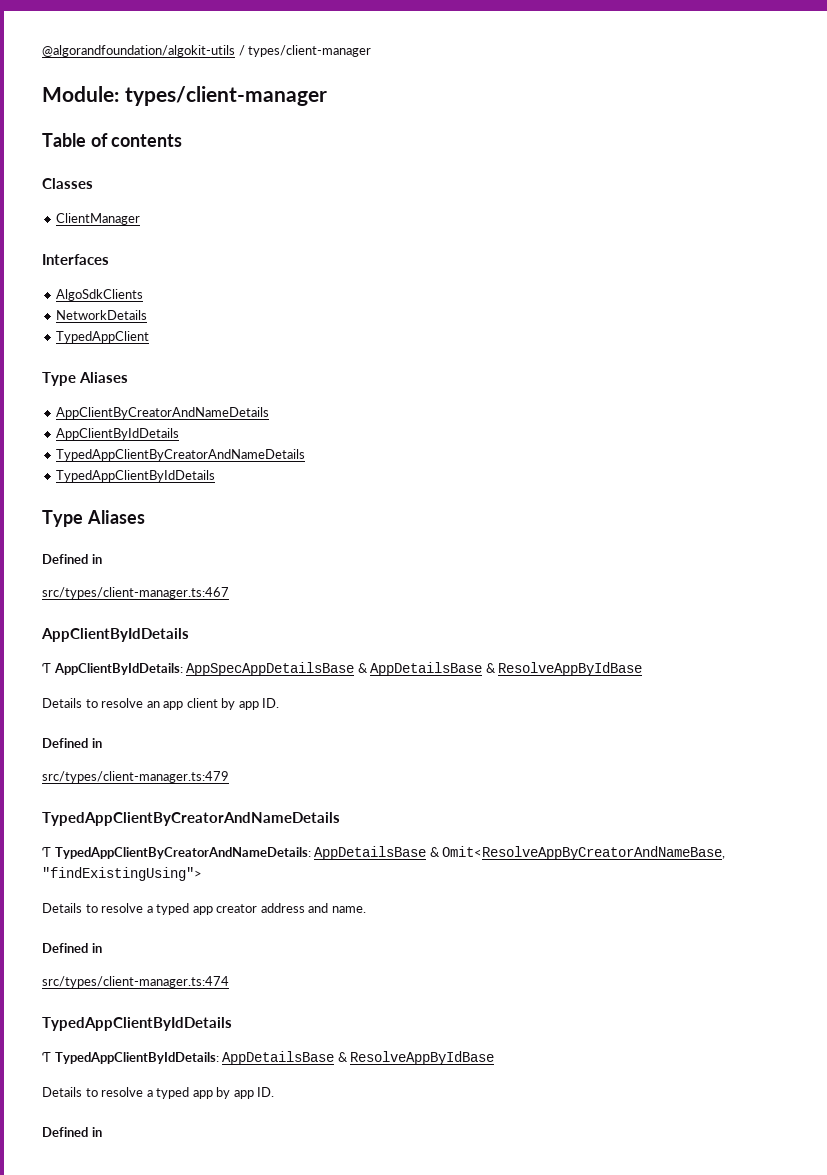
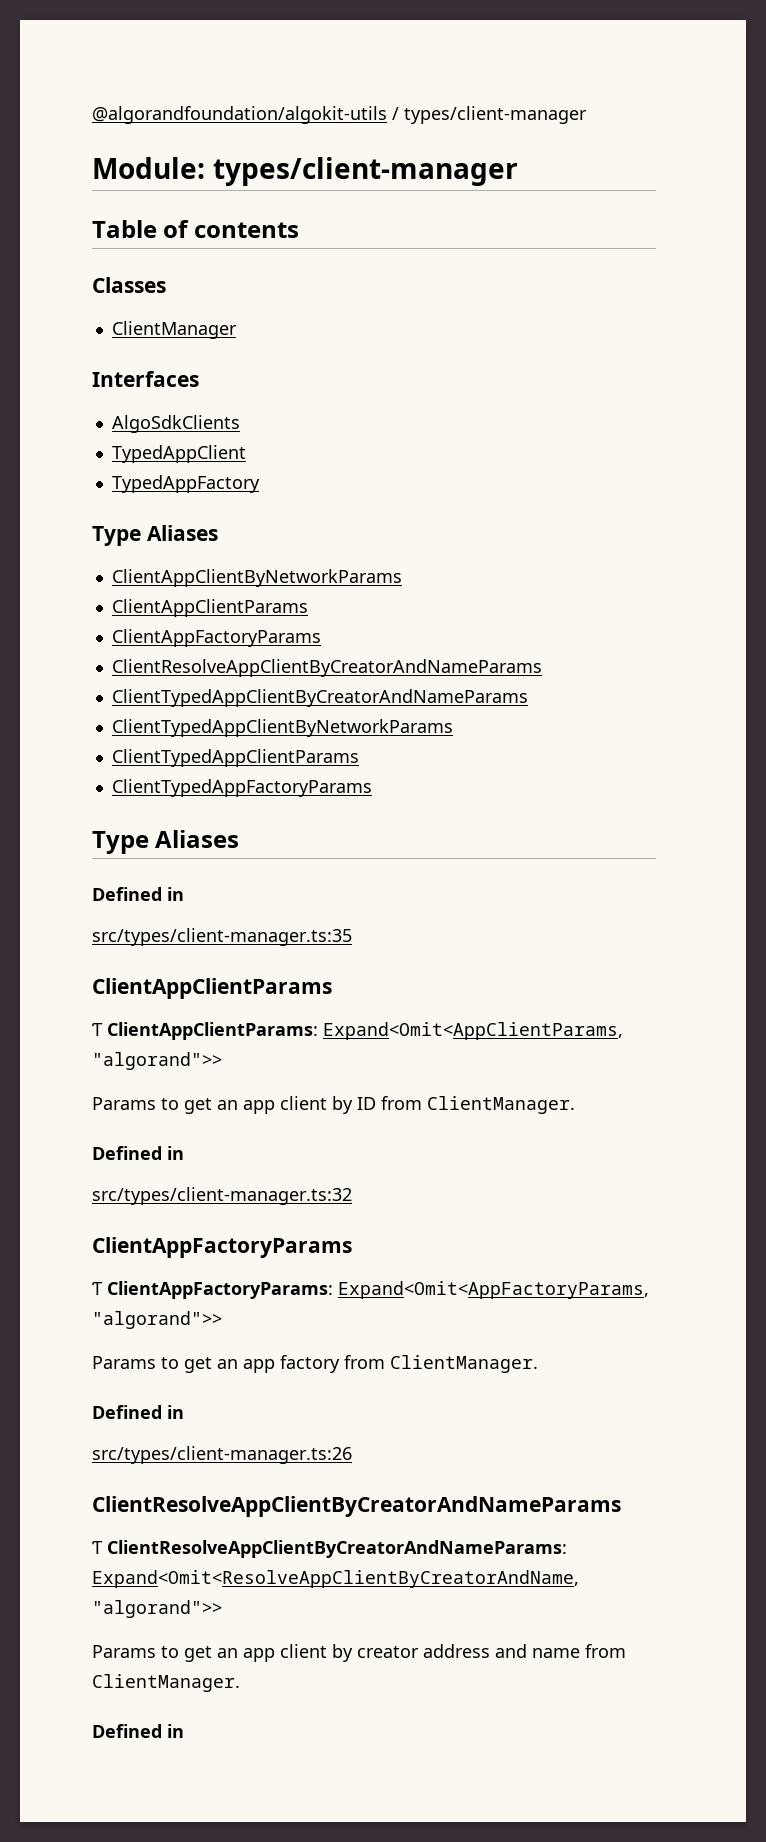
- NetworkDetails
  TypedAppClient
+ TypedAppFactory
  Type Aliases
- AppClientByCreatorAndNameDetails
- AppClientByIdDetails
- TypedAppClientByCreatorAndNameDetails
- TypedAppClientByIdDetails
+ ClientAppClientByNetworkParams
+ ClientAppClientParams
+ ClientAppFactoryParams
+ ClientResolveAppClientByCreatorAndNameParams
+ ClientTypedAppClientByCreatorAndNameParams
+ ClientTypedAppClientByNetworkParams
+ ClientTypedAppClientParams
+ ClientTypedAppFactoryParams
- src/types/client-manager.ts:467
- AppClientByIdDetails
- Ƭ AppClientByIdDetails: AppSpecAppDetailsBase & AppDetailsBase & ResolveAppByIdBase
- Details to resolve an app client by app ID.
+ src/types/client-manager.ts:35
+ ClientAppClientParams
+ Ƭ ClientAppClientParams: Expand<Omit<AppClientParams, "algorand">>
+ Params to get an app client by ID from ClientManager.
  Defined in
- src/types/client-manager.ts:479
- TypedAppClientByCreatorAndNameDetails
- Ƭ TypedAppClientByCreatorAndNameDetails: AppDetailsBase & Omit<ResolveAppByCreatorAndNameBase, "findExistingUsing">
- Details to resolve a typed app creator address and name.
+ src/types/client-manager.ts:32
+ ClientAppFactoryParams
+ Ƭ ClientAppFactoryParams: Expand<Omit<AppFactoryParams, "algorand">>
+ Params to get an app factory from ClientManager.
  Defined in
- src/types/client-manager.ts:474
- TypedAppClientByIdDetails
- Ƭ TypedAppClientByIdDetails: AppDetailsBase & ResolveAppByIdBase
- Details to resolve a typed app by app ID.
+ src/types/client-manager.ts:26
+ ClientResolveAppClientByCreatorAndNameParams
+ Ƭ ClientResolveAppClientByCreatorAndNameParams: Expand<Omit<ResolveAppClientByCreatorAndName, "algorand">>
+ Params to get an app client by creator address and name from ClientManager.

